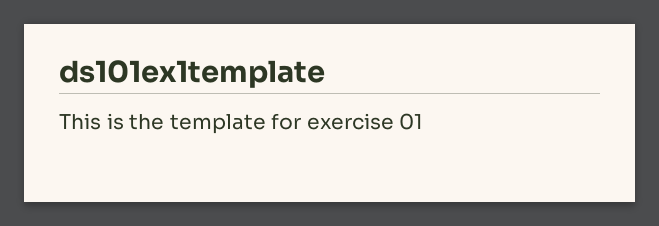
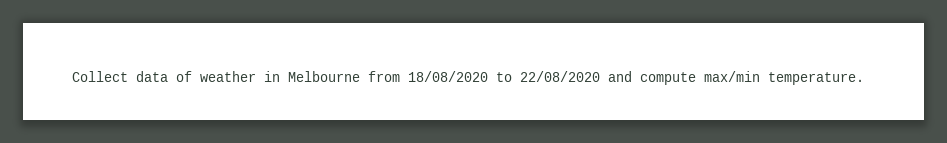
- ds101ex1template
- This is the template for exercise 01
+ Collect data of weather in Melbourne from 18/08/2020 to 22/08/2020 and compute max/min temperature.

